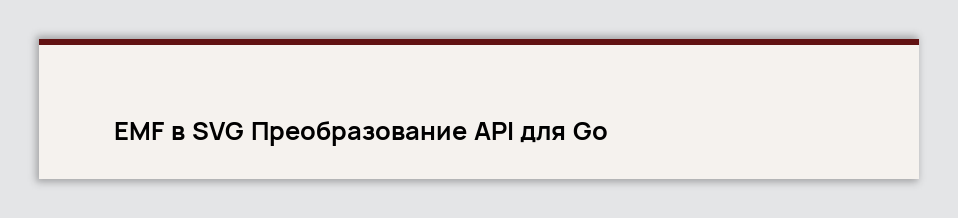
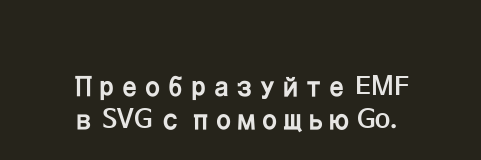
- EMF в SVG Преобразование API для Go
+ Преобразуйте EMF в SVG с помощью Go.

